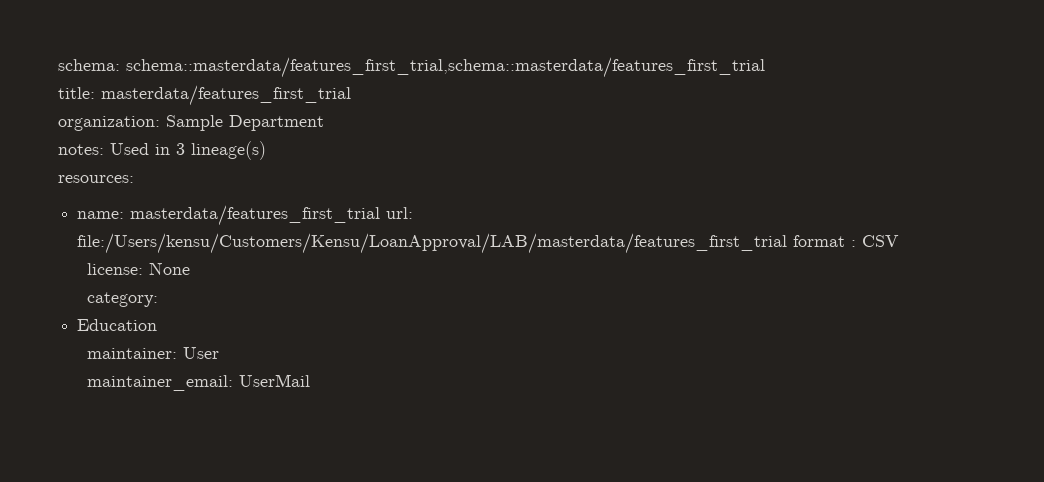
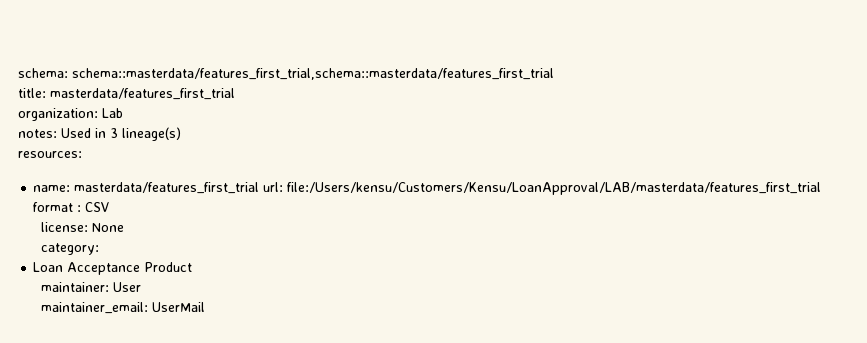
- organization: Sample Department
+ organization: Lab
- Education
+ Loan Acceptance Product

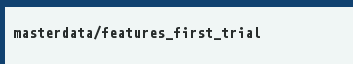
- schema: schema::masterdata/features_first_trial,schema::masterdata/features_first_trial
- title: masterdata/features_first_trial
- organization: Lab
- notes: Used in 3 lineage(s)
- resources:
- name: masterdata/features_first_trial url: file:/Users/kensu/Customers/Kensu/LoanApproval/LAB/masterdata/features_first_trial format : CSV
- license: None
- category:
- Loan Acceptance Product
- maintainer: User
- maintainer_email: UserMail
+ masterdata/features_first_trial

